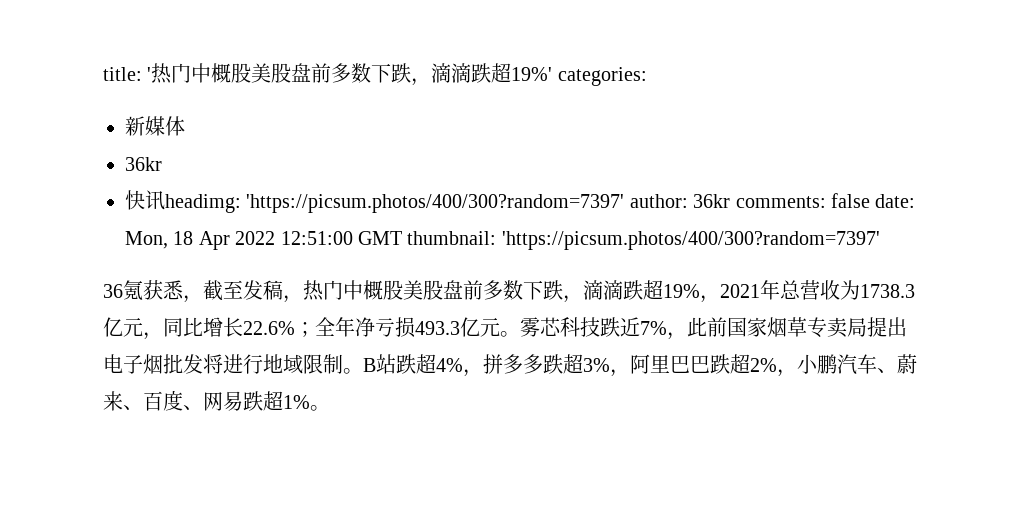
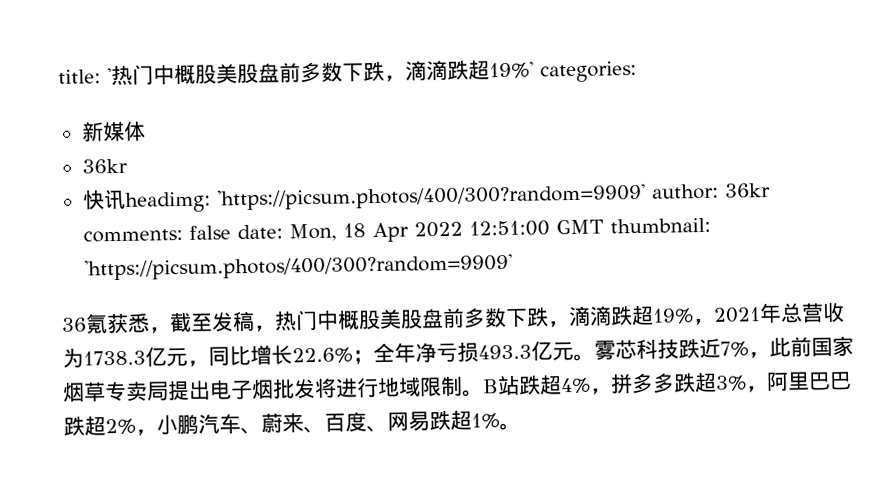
- 快讯headimg: 'https://picsum.photos/400/300?random=7397' author: 36kr comments: false date: Mon, 18 Apr 2022 12:51:00 GMT thumbnail: 'https://picsum.photos/400/300?random=7397'
+ 快讯headimg: 'https://picsum.photos/400/300?random=9909' author: 36kr comments: false date: Mon, 18 Apr 2022 12:51:00 GMT thumbnail: 'https://picsum.photos/400/300?random=9909'

